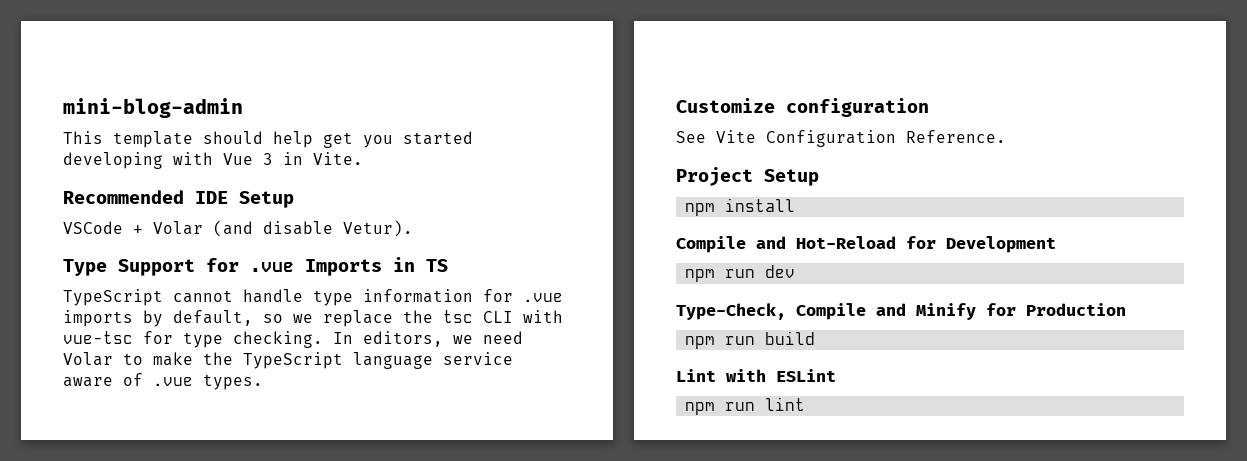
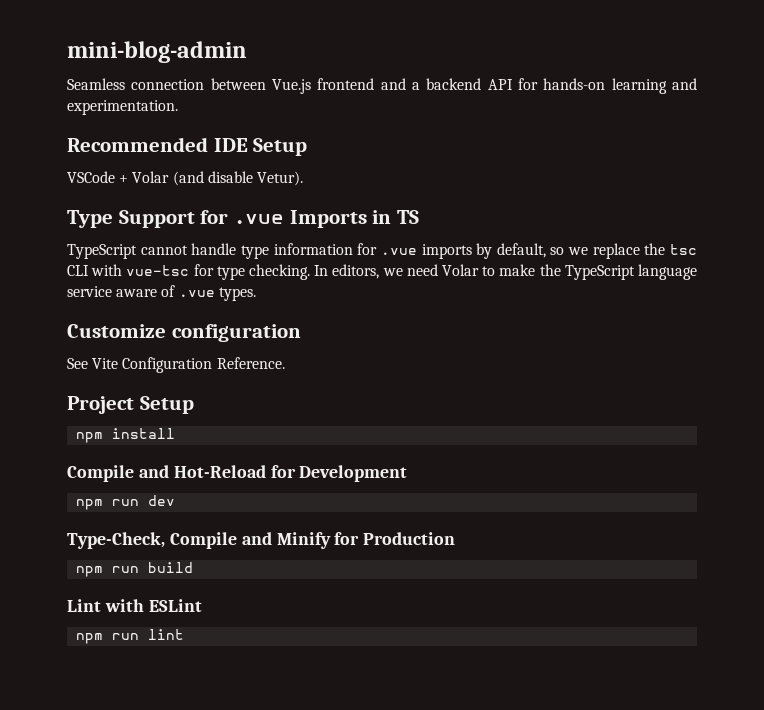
- This template should help get you started developing with Vue 3 in Vite.
+ Seamless connection between Vue.js frontend and a backend API for hands-on learning and experimentation.

